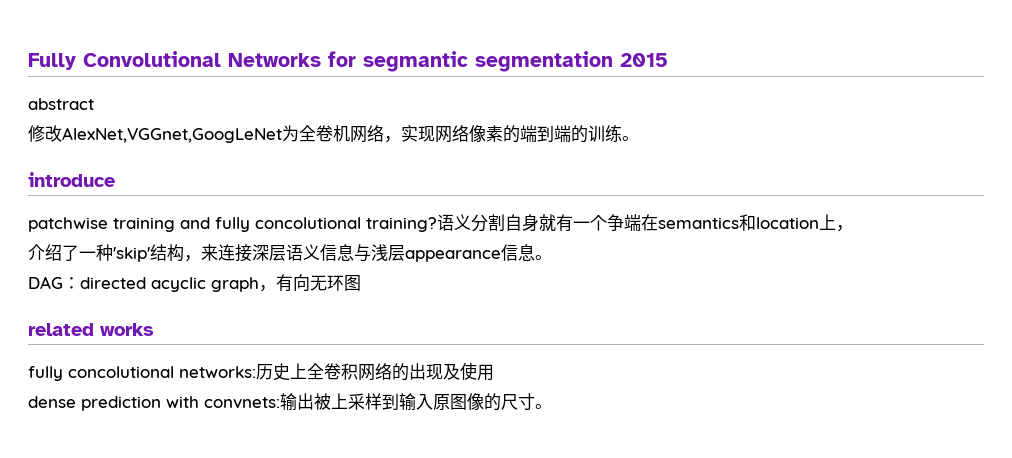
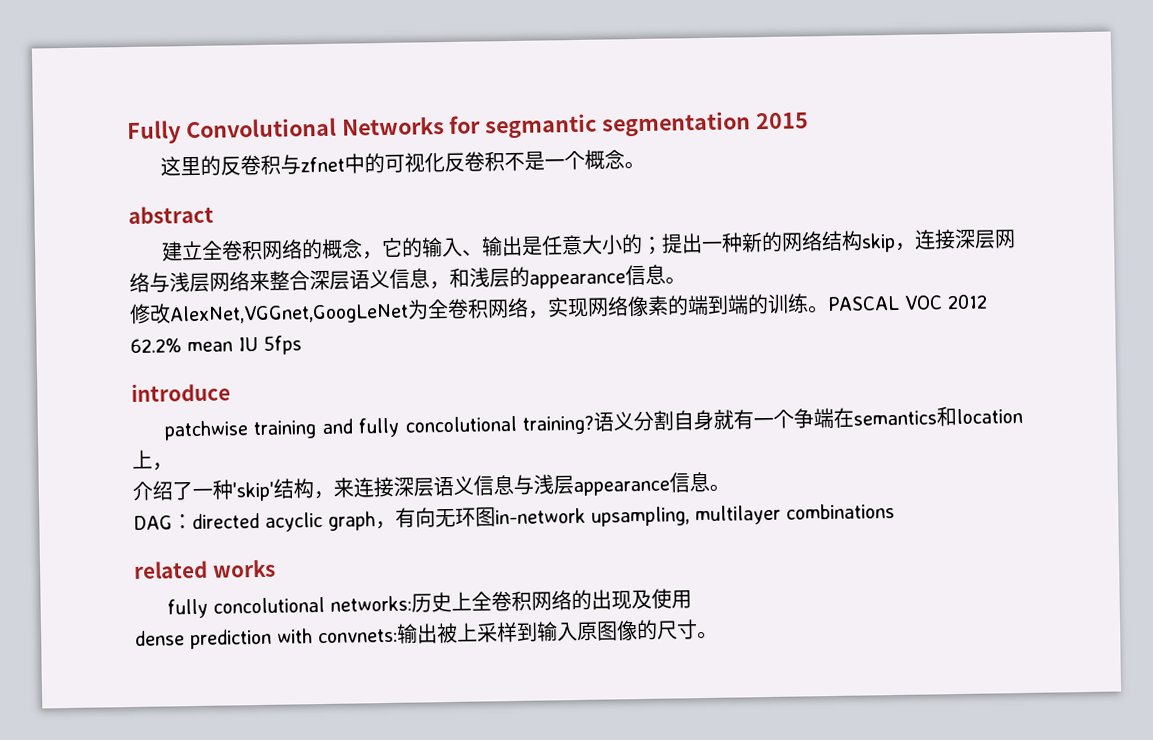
+ 这里的反卷积与zfnet中的可视化反卷积不是一个概念。
  abstract
+ 建立全卷积网络的概念，它的输入、输出是任意大小的；提出一种新的网络结构skip，连接深层网络与浅层网络来整合深层语义信息，和浅层的appearance信息。
- 修改AlexNet,VGGnet,GoogLeNet为全卷机网络，实现网络像素的端到端的训练。
+ 修改AlexNet,VGGnet,GoogLeNet为全卷积网络，实现网络像素的端到端的训练。PASCAL VOC 2012 62.2% mean IU 5fps
- DAG：directed acyclic graph，有向无环图
+ DAG：directed acyclic graph，有向无环图in-network upsampling, multilayer combinations

